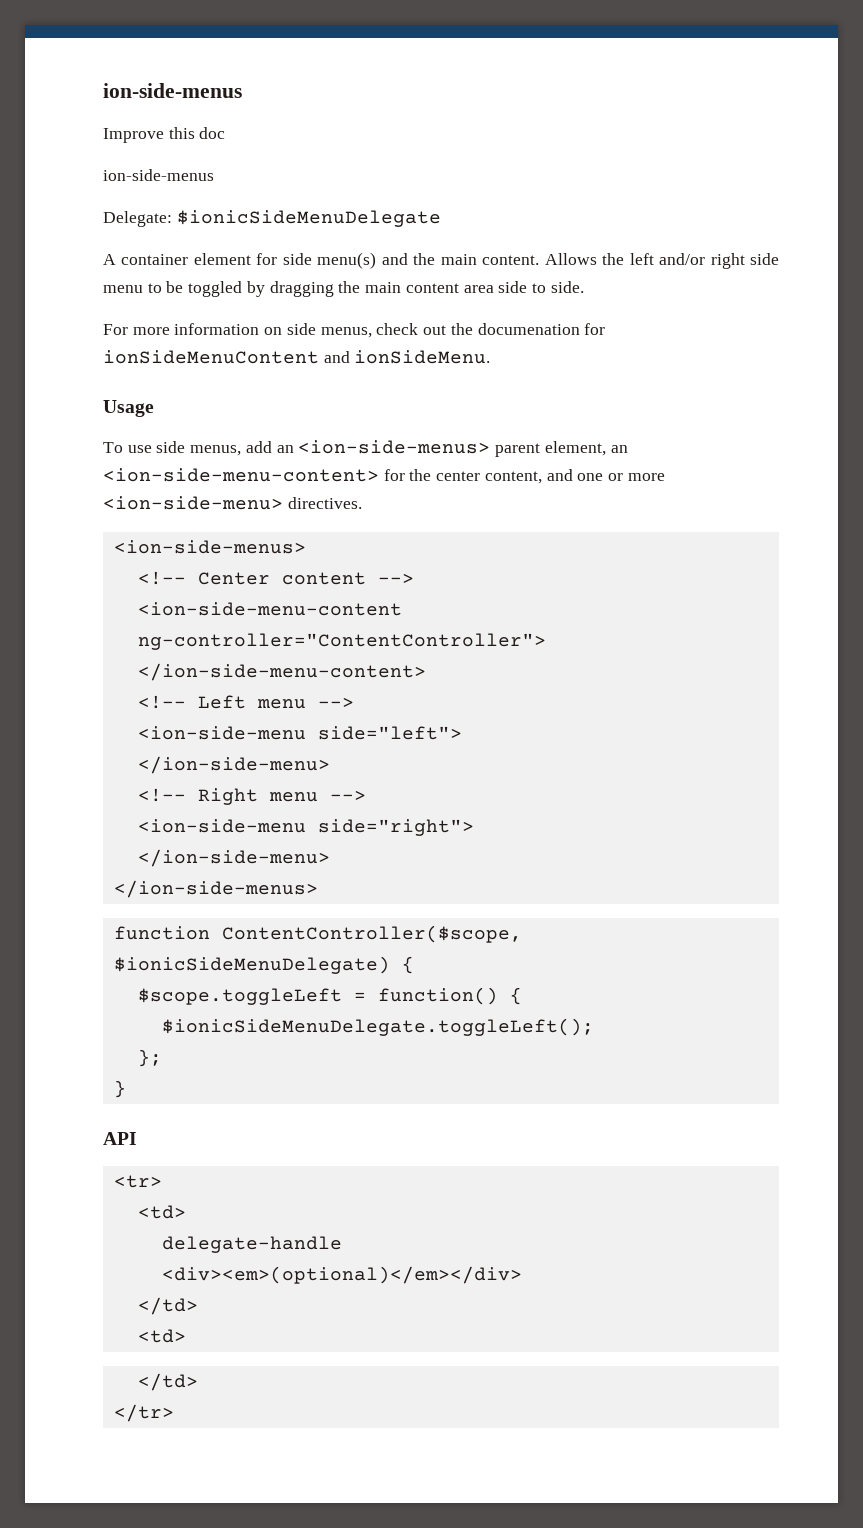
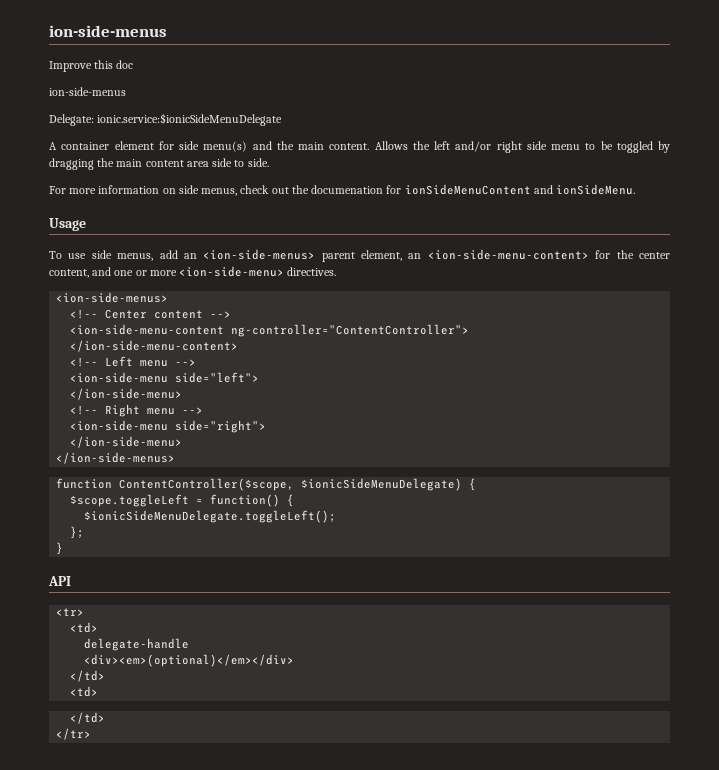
- Delegate: $ionicSideMenuDelegate
+ Delegate: ionic.service:$ionicSideMenuDelegate

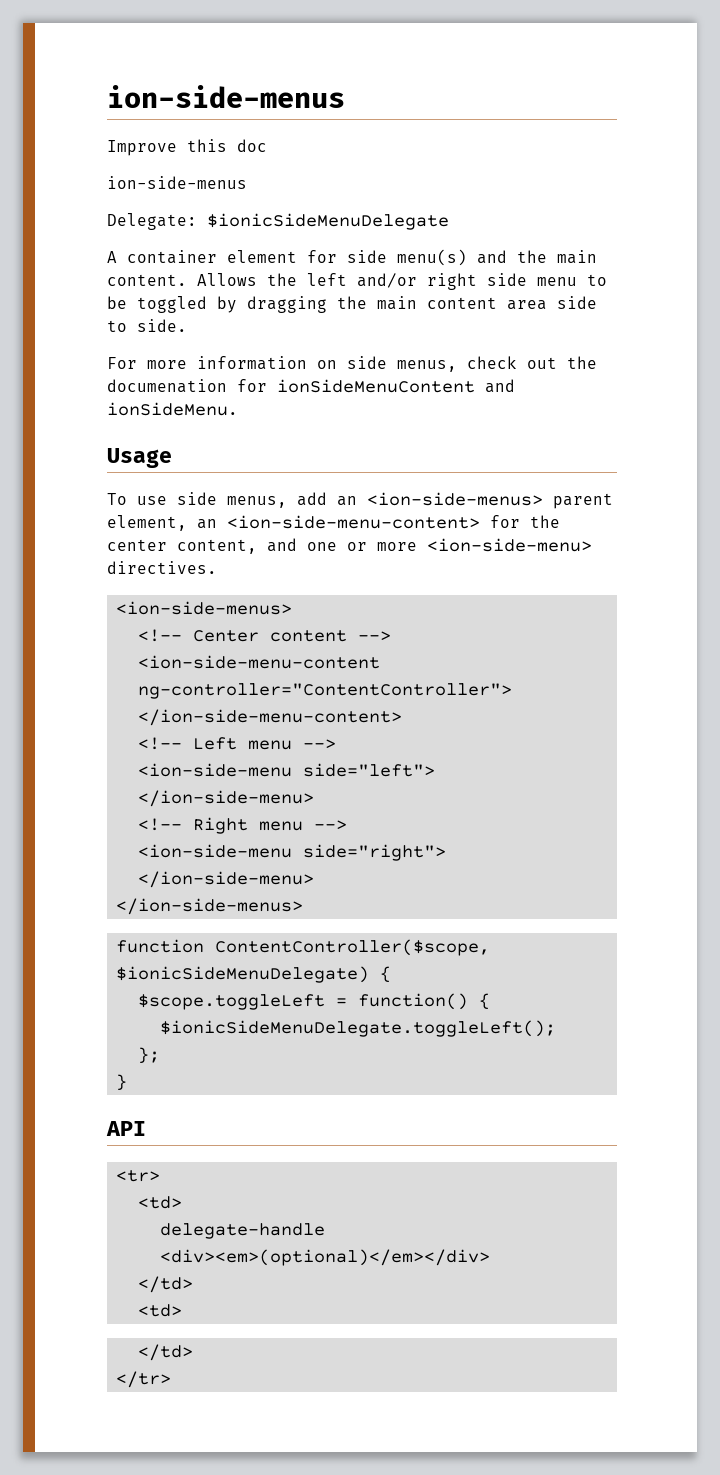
- Delegate: ionic.service:$ionicSideMenuDelegate
+ Delegate: $ionicSideMenuDelegate

